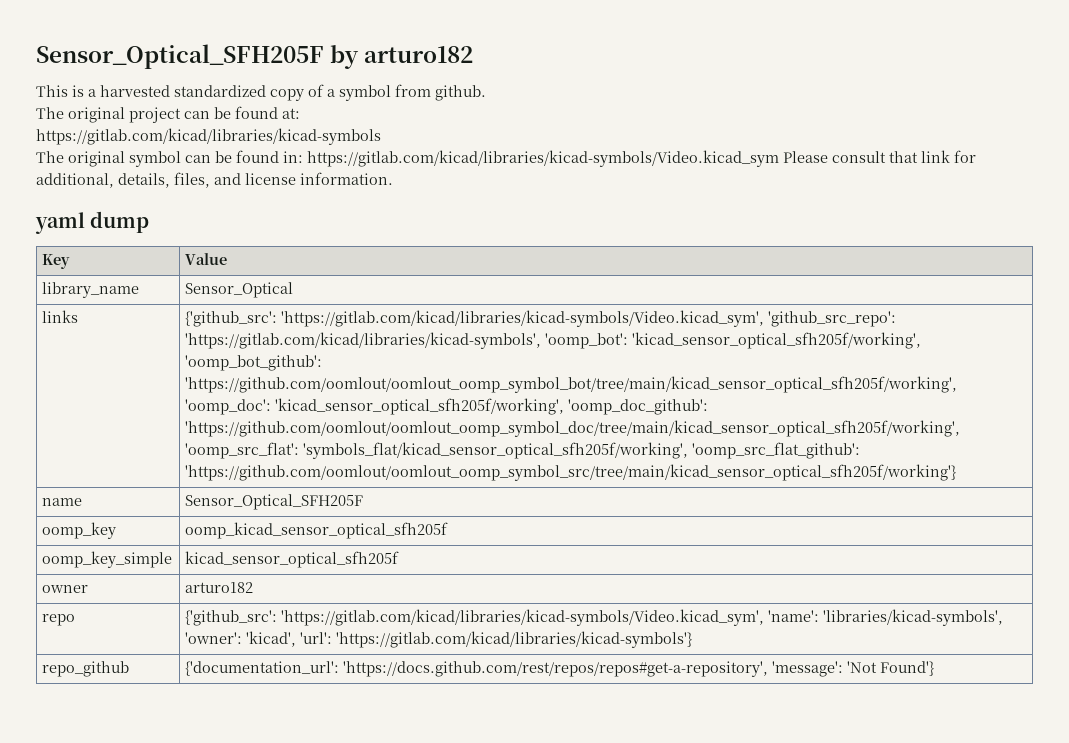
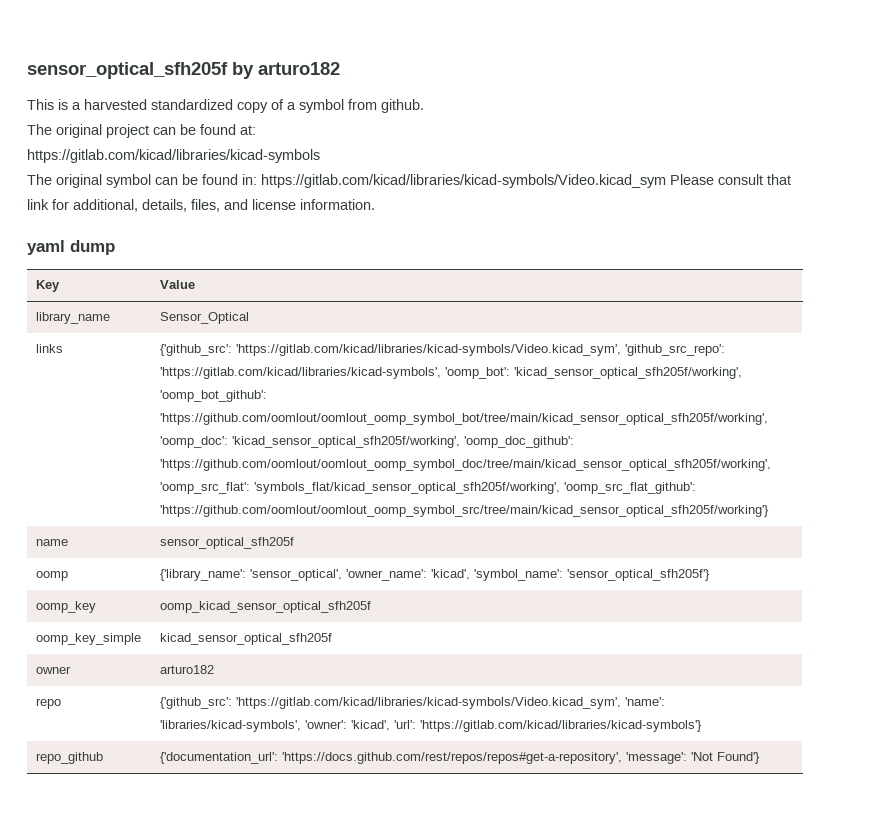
- Sensor_Optical_SFH205F by arturo182
+ sensor_optical_sfh205f by arturo182
- name | Sensor_Optical_SFH205F
+ name | sensor_optical_sfh205f
+ oomp | {'library_name': 'sensor_optical', 'owner_name': 'kicad', 'symbol_name': 'sensor_optical_sfh205f'}

